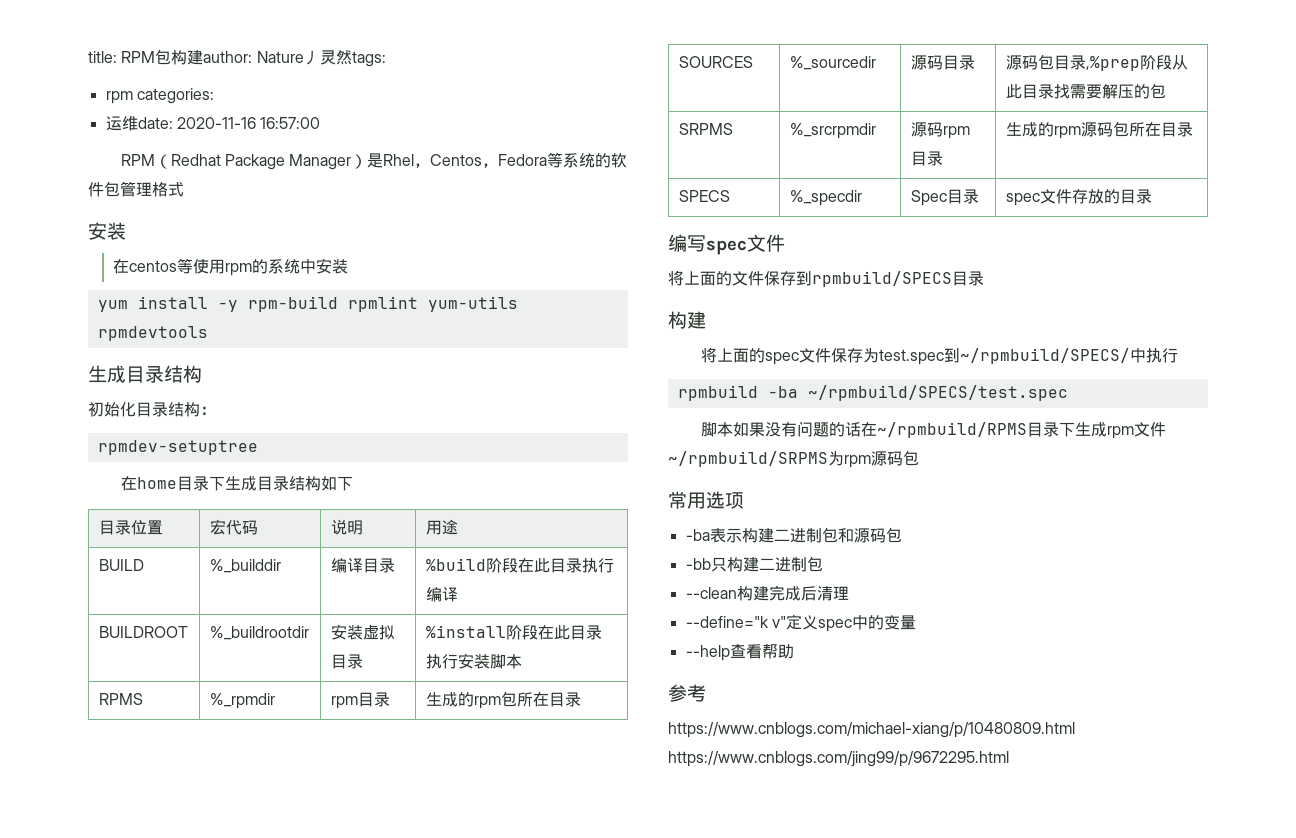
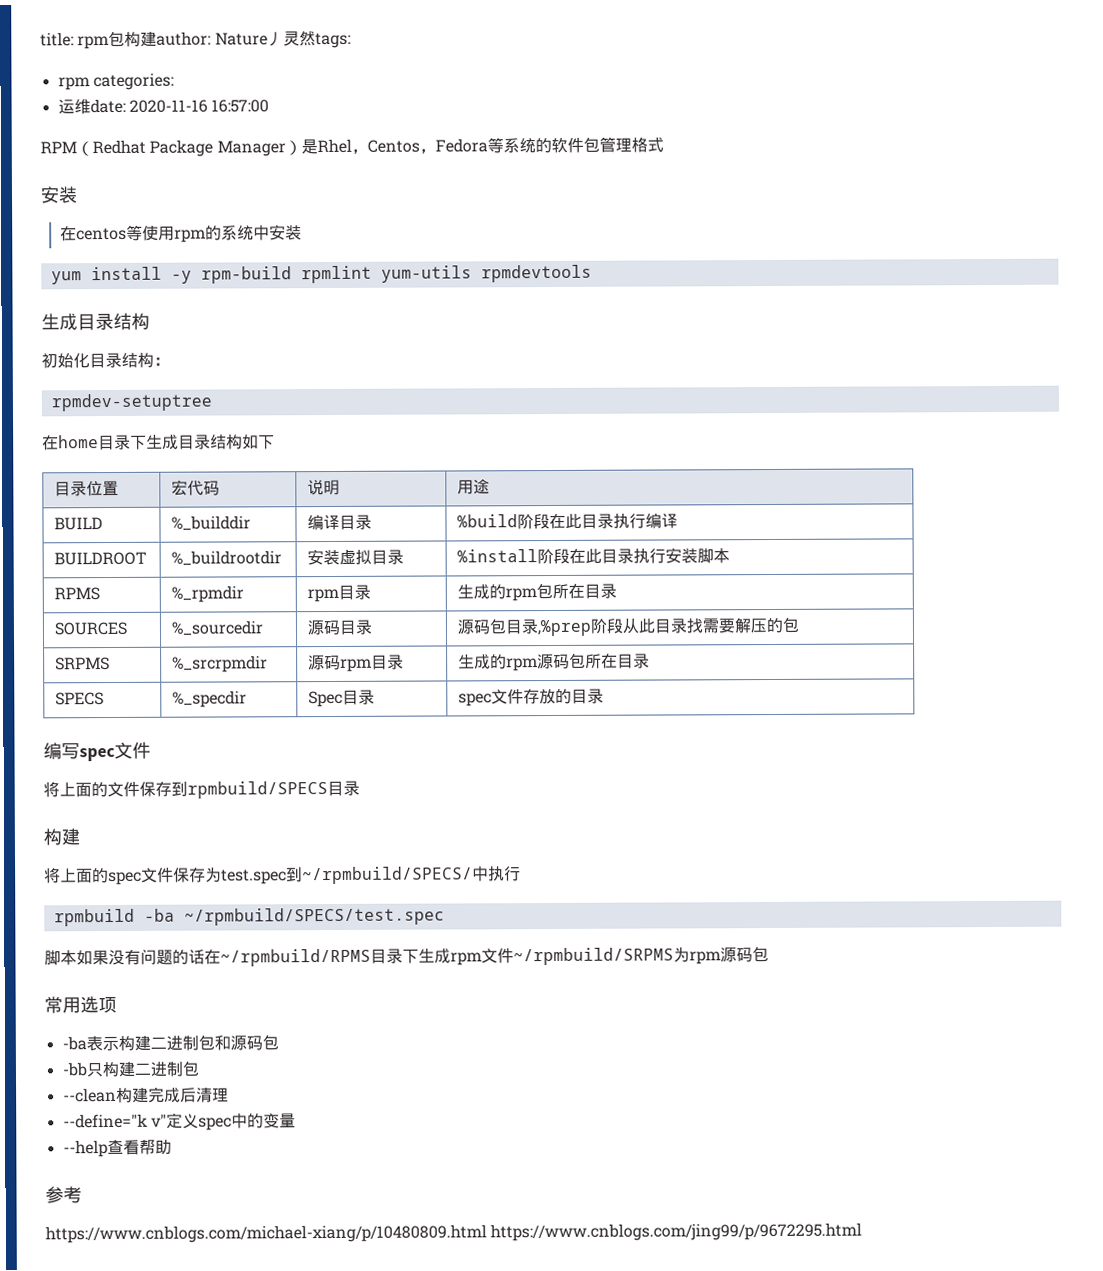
- title: RPM包构建author: Nature丿灵然tags:
+ title: rpm包构建author: Nature丿灵然tags:

